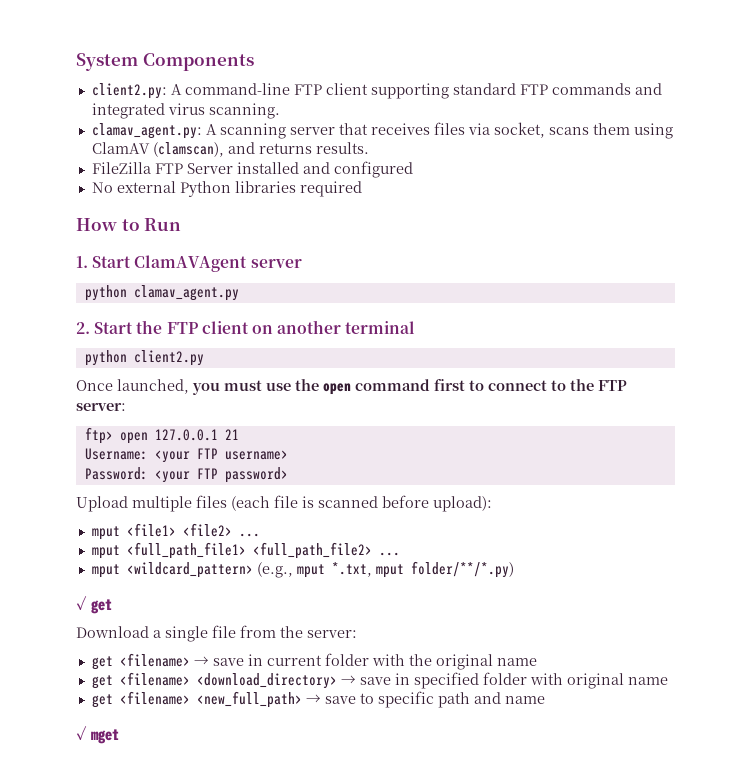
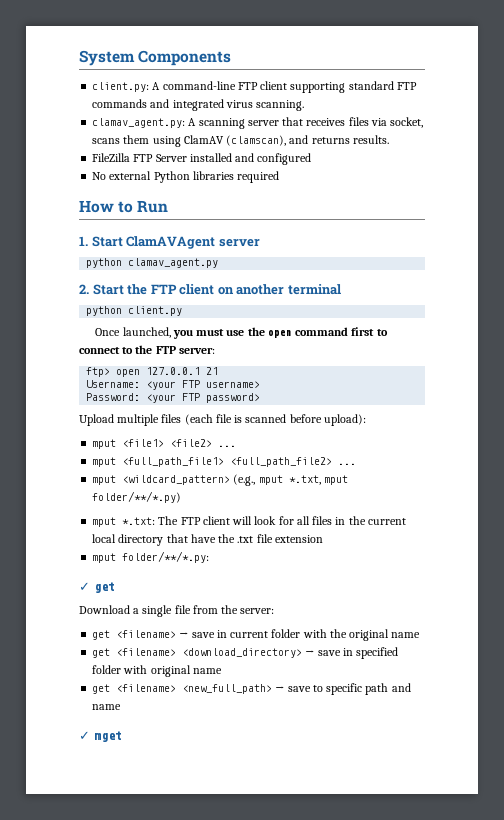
- client2.py: A command-line FTP client supporting standard FTP commands and integrated virus scanning.
+ client.py: A command-line FTP client supporting standard FTP commands and integrated virus scanning.
- python client2.py
+ python client.py
+ mput *.txt: The FTP client will look for all files in the current local directory that have the .txt file extension
+ mput folder/**/*.py:

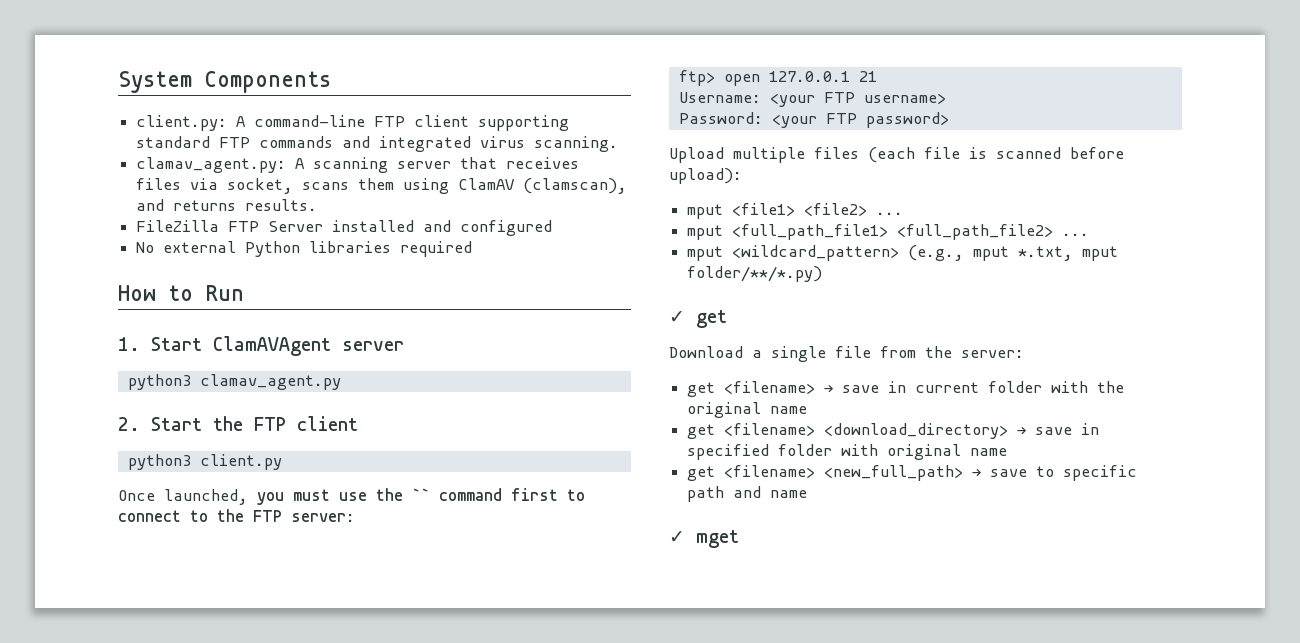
- python clamav_agent.py
+ python3 clamav_agent.py
- 2. Start the FTP client on another terminal
- python client.py
+ 2. Start the FTP client
+ python3 client.py
- Once launched, you must use the open command first to connect to the FTP server:
+ Once launched, you must use the `` command first to connect to the FTP server:
- mput *.txt: The FTP client will look for all files in the current local directory that have the .txt file extension
- mput folder/**/*.py:

